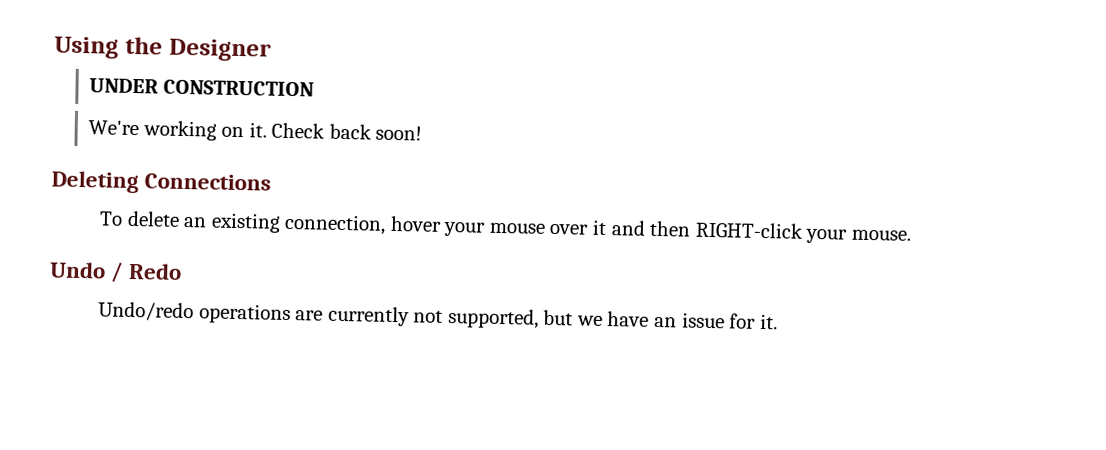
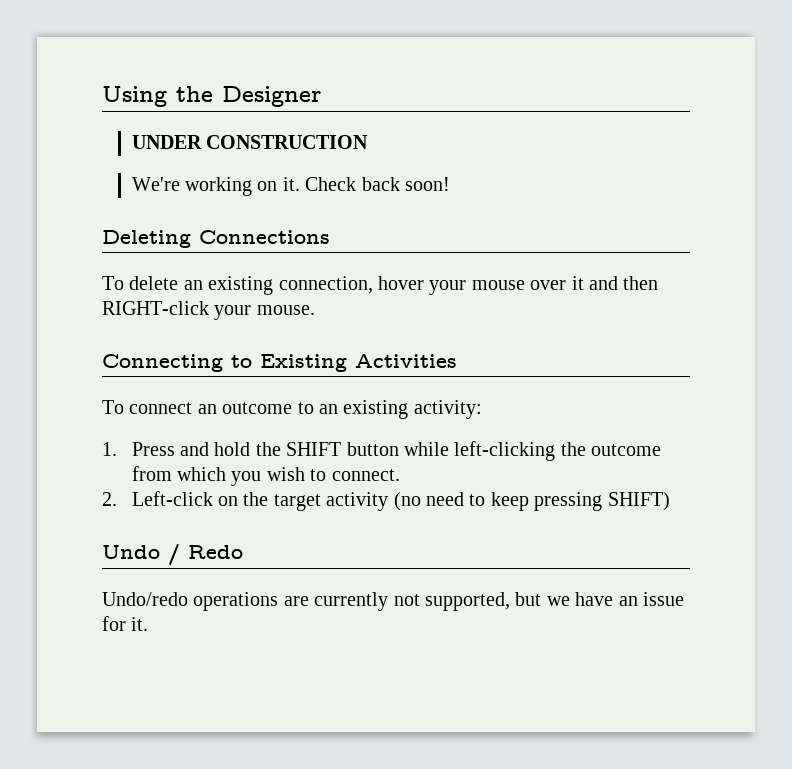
+ Connecting to Existing Activities
+ To connect an outcome to an existing activity:
+ 1. Press and hold the SHIFT button while left-clicking the outcome from which you wish to connect.
+ 2. Left-click on the target activity (no need to keep pressing SHIFT)

